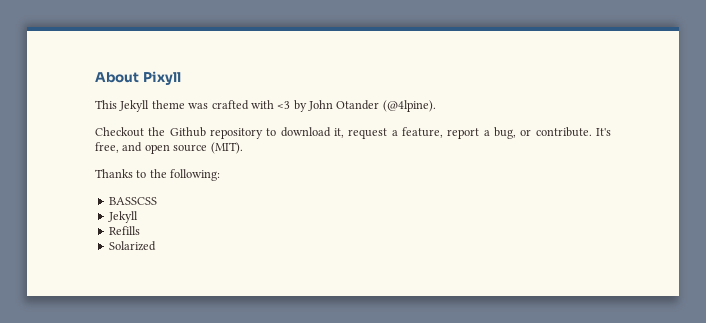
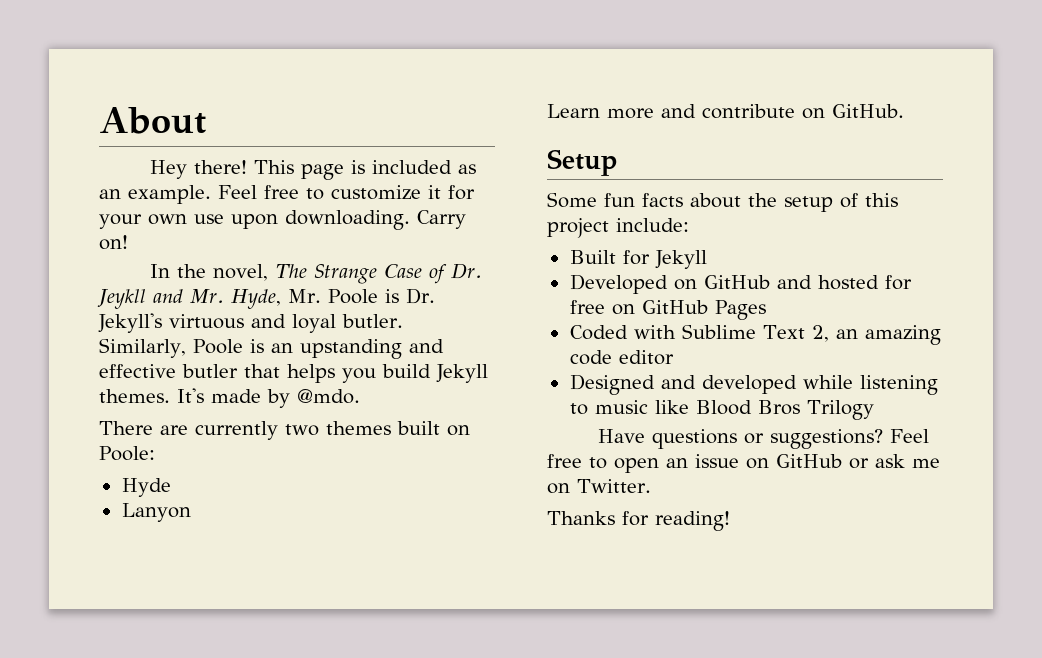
- About Pixyll
- This Jekyll theme was crafted with <3 by John Otander (@4lpine).
- Checkout the Github repository to download it, request a feature, report a bug, or contribute. It's free, and open source (MIT).
- Thanks to the following:
- BASSCSS
- Jekyll
- Refills
- Solarized
+ About
+ Hey there! This page is included as an example. Feel free to customize it for your own use upon downloading. Carry on!
+ In the novel, The Strange Case of Dr. Jeykll and Mr. Hyde, Mr. Poole is Dr. Jekyll's virtuous and loyal butler. Similarly, Poole is an upstanding and effective butler that helps you build Jekyll themes. It's made by @mdo.
+ There are currently two themes built on Poole:
+ Hyde
+ Lanyon
+ Learn more and contribute on GitHub.
+ Setup
+ Some fun facts about the setup of this project include:
+ Built for Jekyll
+ Developed on GitHub and hosted for free on GitHub Pages
+ Coded with Sublime Text 2, an amazing code editor
+ Designed and developed while listening to music like Blood Bros Trilogy
+ Have questions or suggestions? Feel free to open an issue on GitHub or ask me on Twitter.
+ Thanks for reading!

